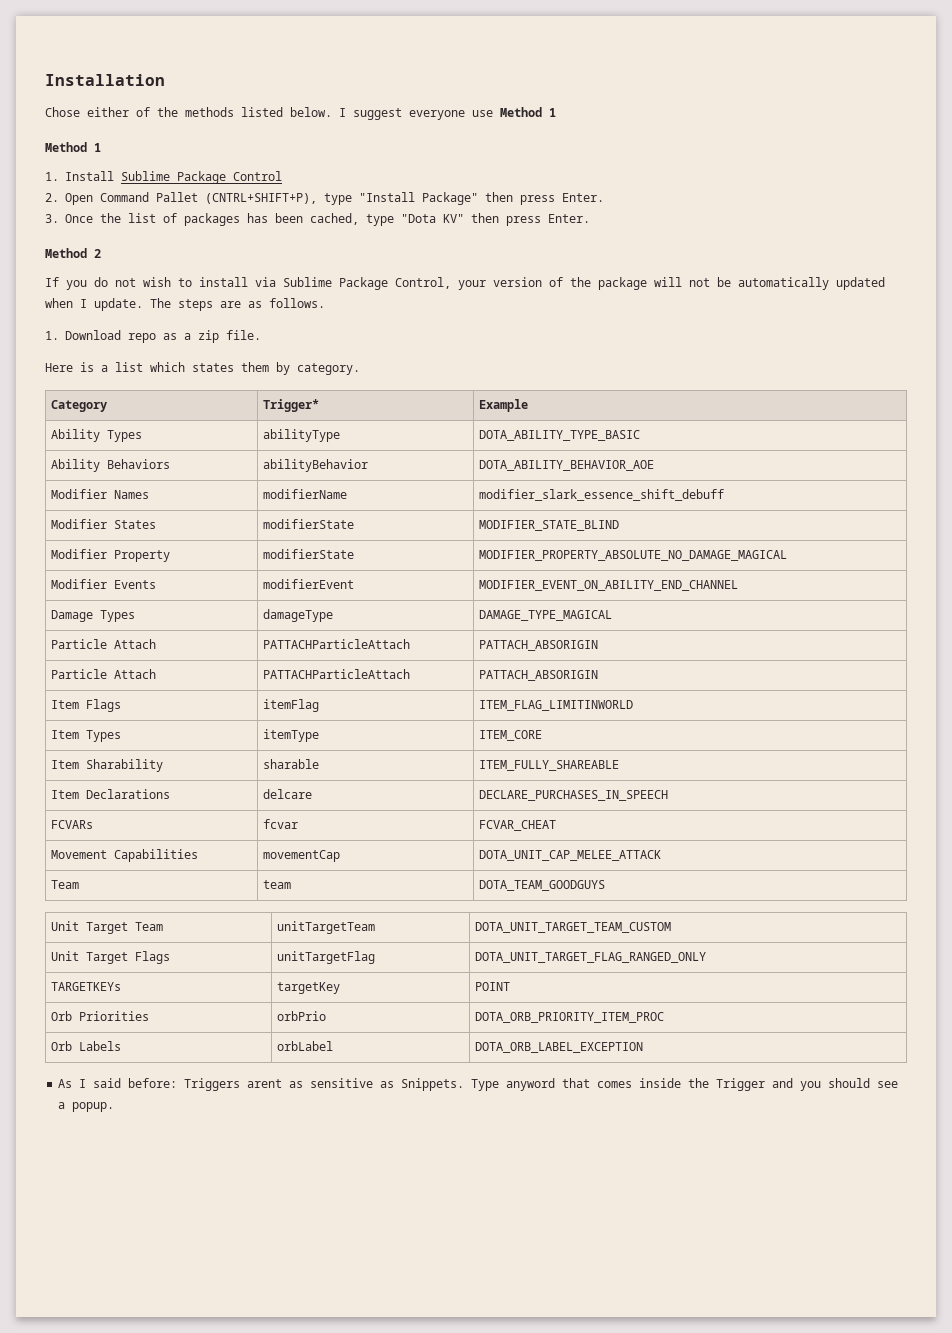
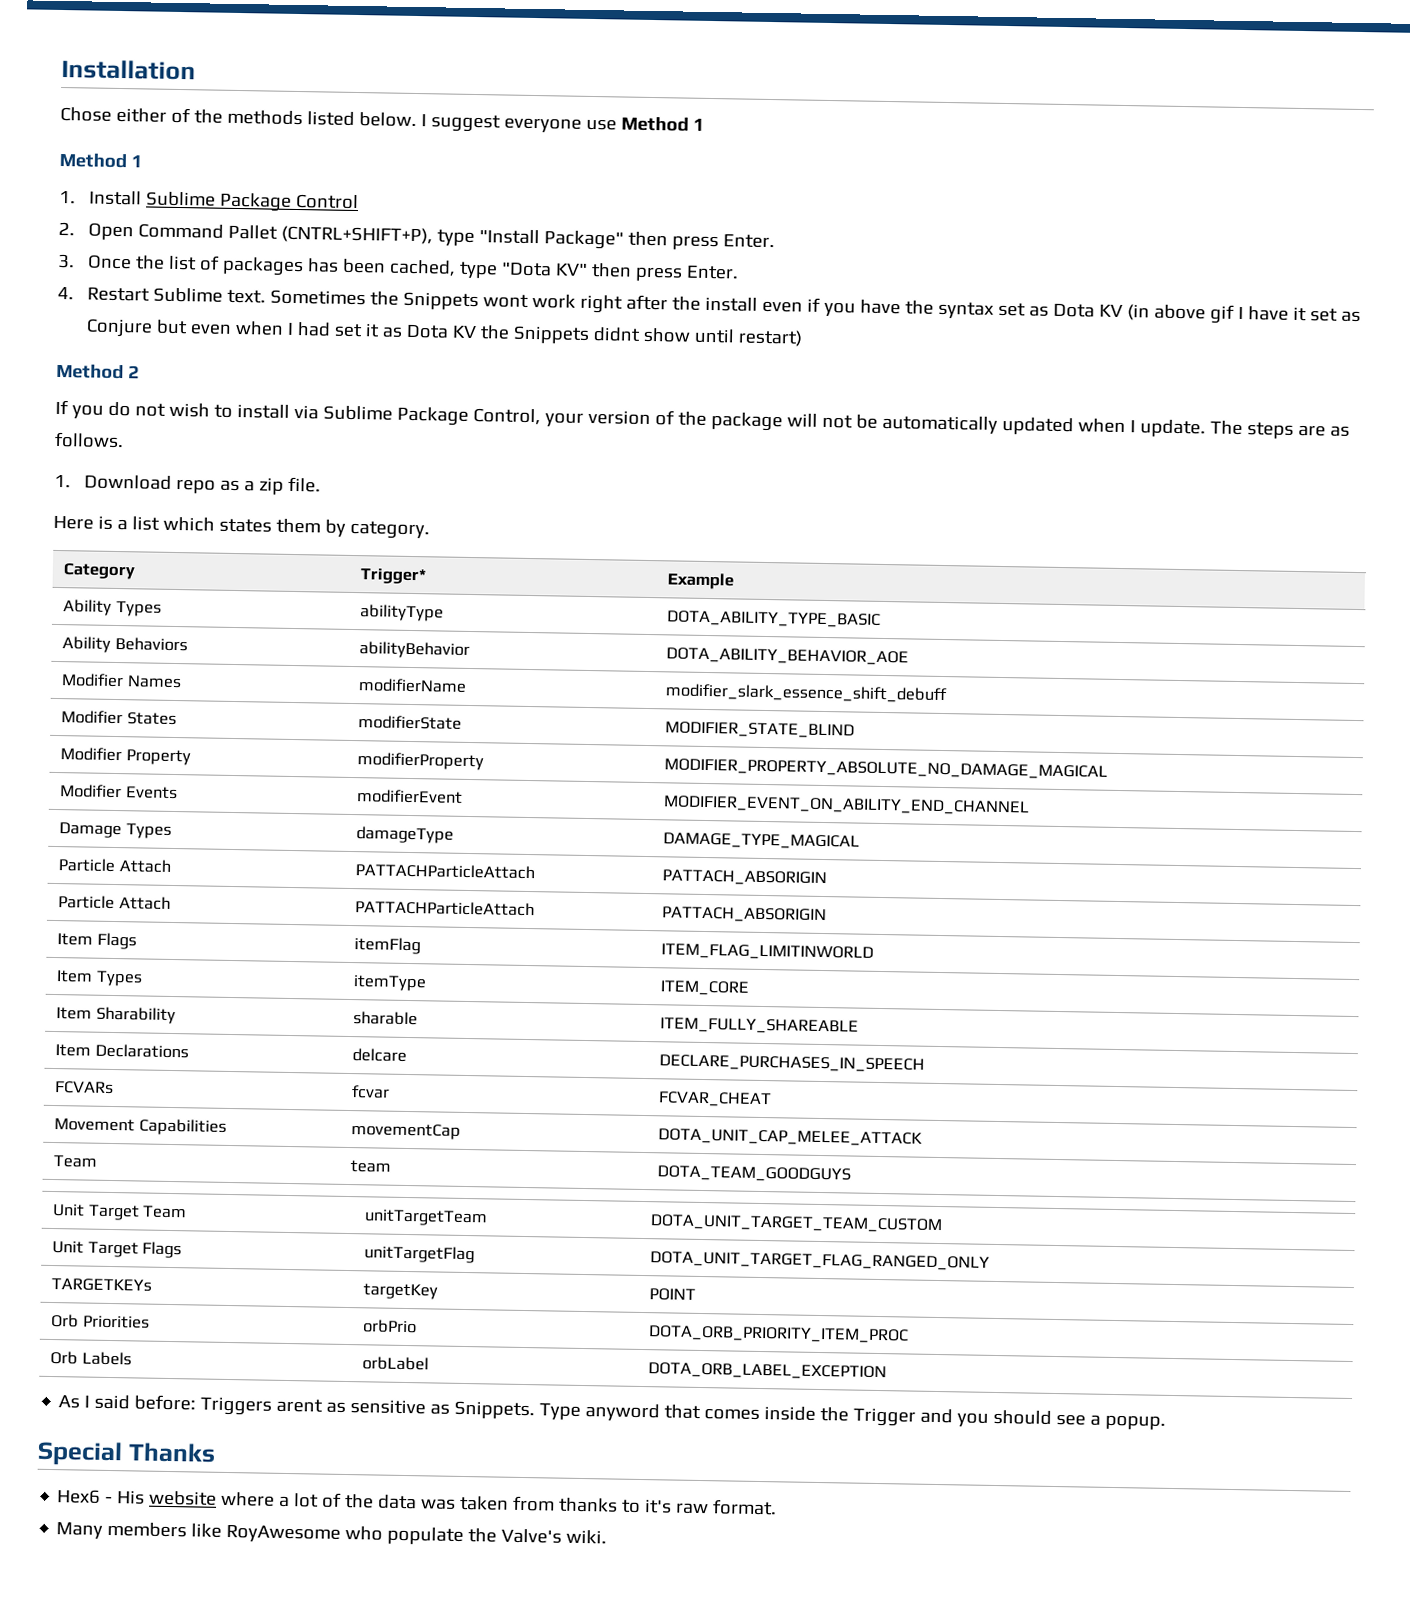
+ 4. Restart Sublime text. Sometimes the Snippets wont work right after the install even if you have the syntax set as Dota KV (in above gif I have it set as Conjure but even when I had set it as Dota KV the Snippets didnt show until restart)
- Modifier Property | modifierState | MODIFIER_PROPERTY_ABSOLUTE_NO_DAMAGE_MAGICAL
+ Modifier Property | modifierProperty | MODIFIER_PROPERTY_ABSOLUTE_NO_DAMAGE_MAGICAL
+ Special Thanks
+ Hex6 - His website where a lot of the data was taken from thanks to it's raw format.
+ Many members like RoyAwesome who populate the Valve's wiki.

